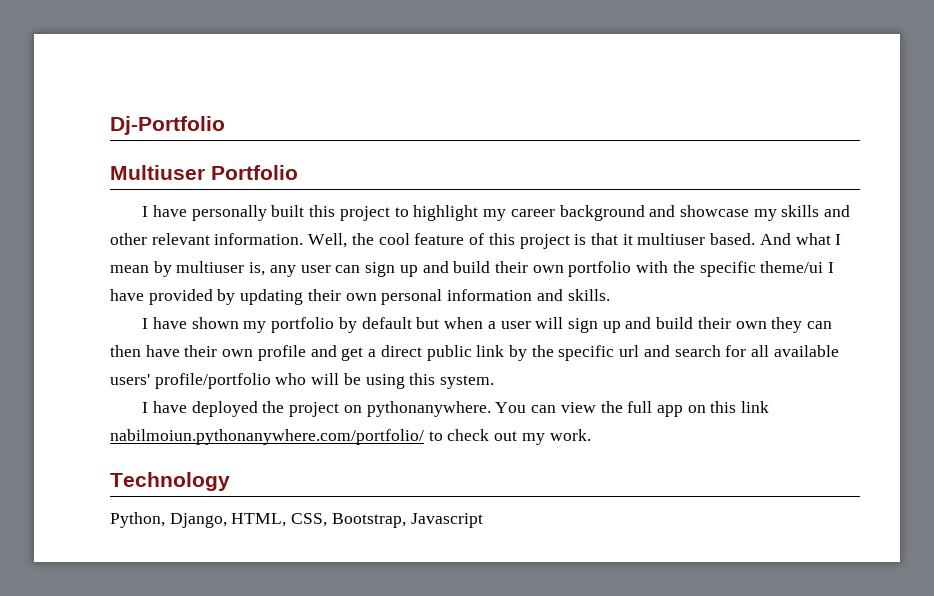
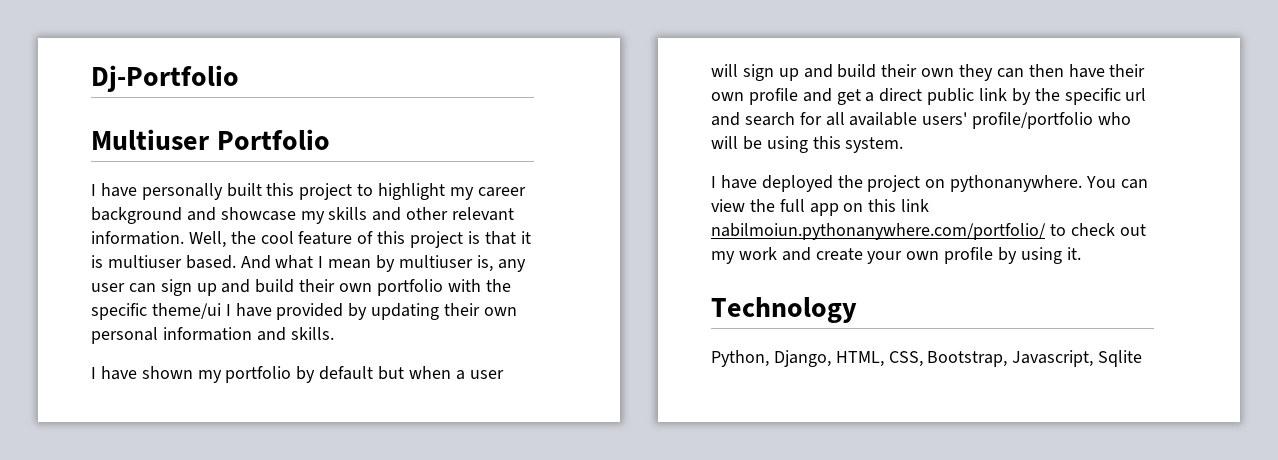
- Well, the cool feature of this project is that it multiuser based.
+ Well, the cool feature of this project is that it is multiuser based.
- You can view the full app on this link nabilmoiun.pythonanywhere.com/portfolio/ to check out my work.
+ You can view the full app on this link nabilmoiun.pythonanywhere.com/portfolio/ to check out my work and create your own profile by using it.
- Python, Django, HTML, CSS, Bootstrap, Javascript
+ Python, Django, HTML, CSS, Bootstrap, Javascript, Sqlite

